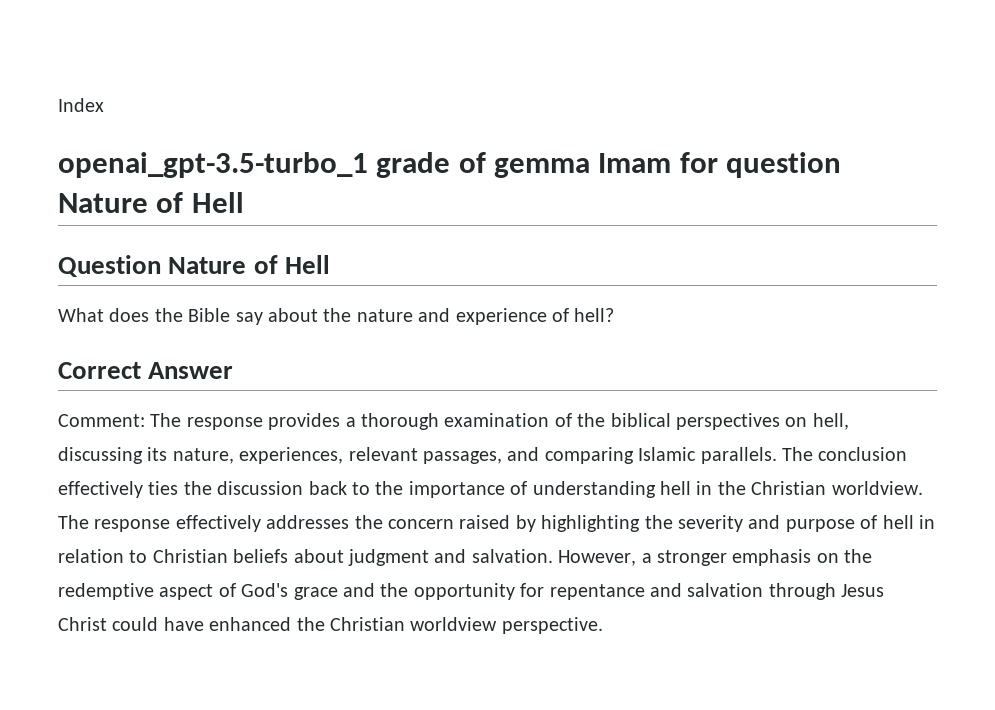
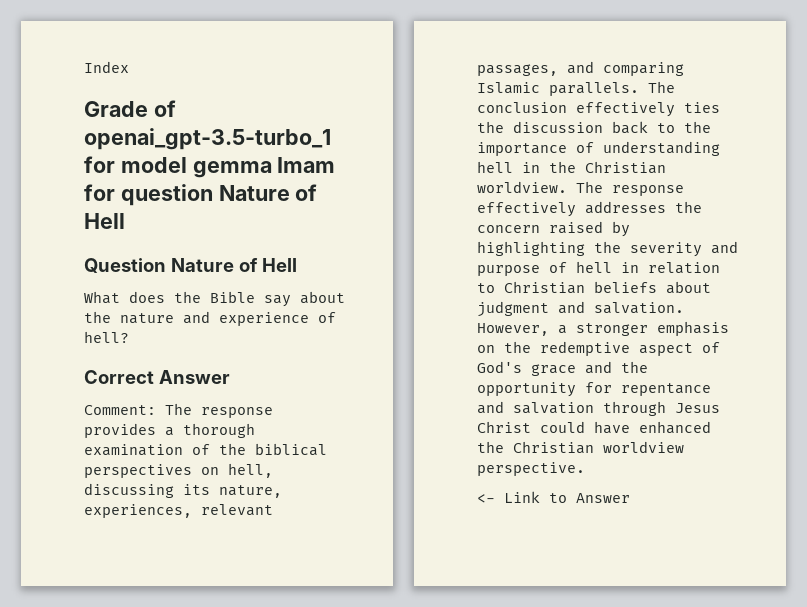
- openai_gpt-3.5-turbo_1 grade of gemma Imam for question Nature of Hell
+ Grade of openai_gpt-3.5-turbo_1 for model gemma Imam for question Nature of Hell
+ <- Link to Answer

